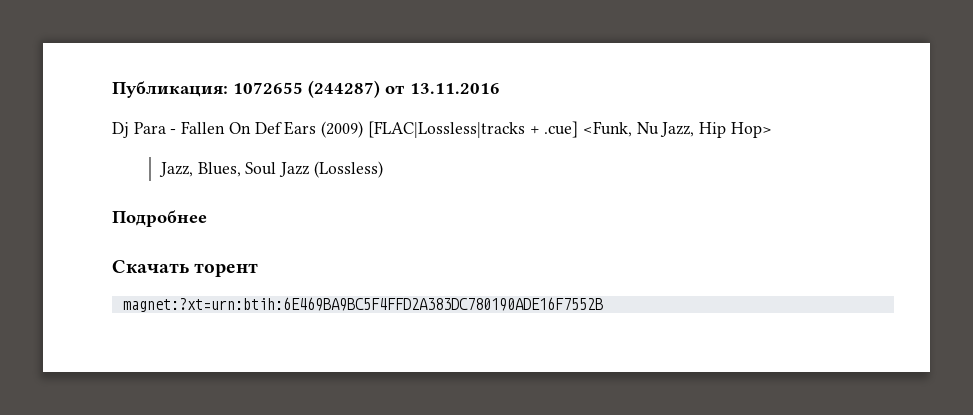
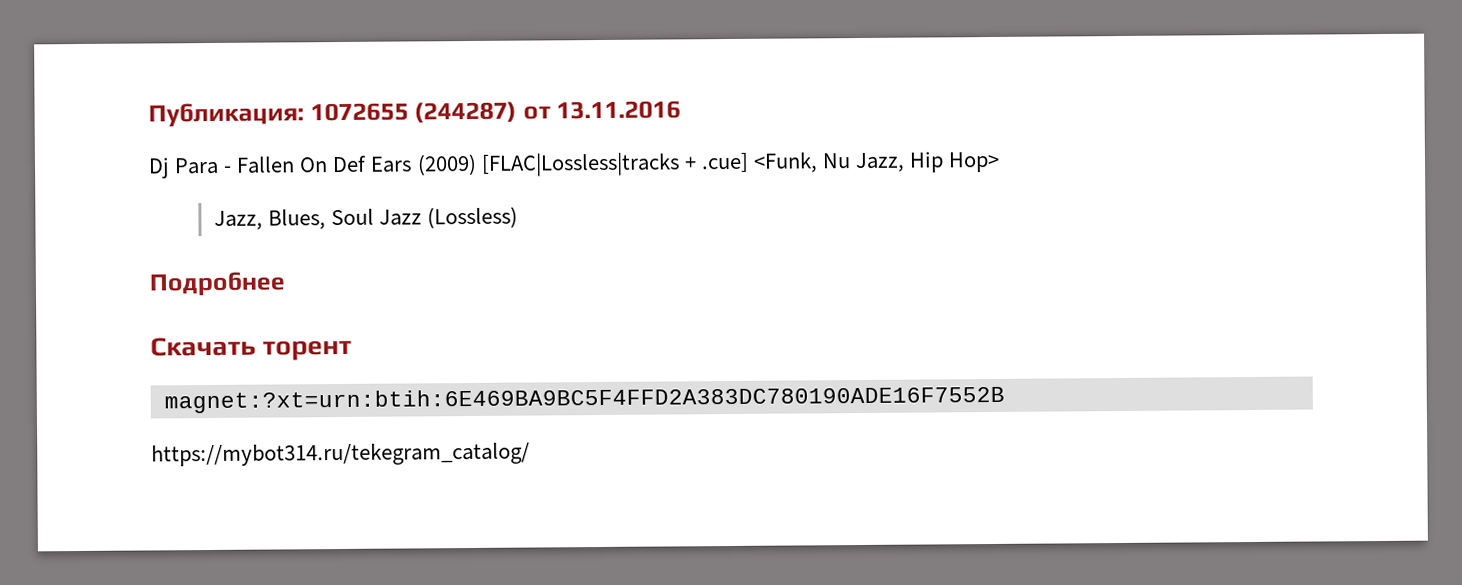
+ https://mybot314.ru/tekegram_catalog/

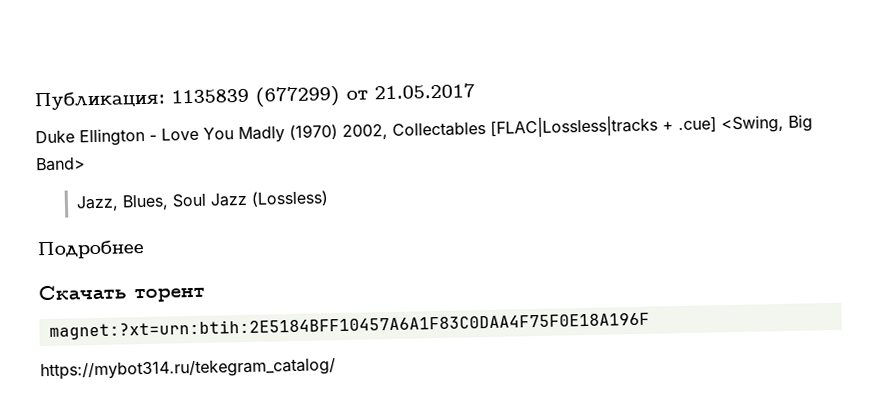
- Публикация: 1072655 (244287) от 13.11.2016
- Dj Para - Fallen On Def Ears (2009) [FLAC|Lossless|tracks + .cue] <Funk, Nu Jazz, Hip Hop>
+ Публикация: 1135839 (677299) от 21.05.2017
+ Duke Ellington - Love You Madly (1970) 2002, Collectables [FLAC|Lossless|tracks + .cue] <Swing, Big Band>
- magnet:?xt=urn:btih:6E469BA9BC5F4FFD2A383DC780190ADE16F7552B
+ magnet:?xt=urn:btih:2E5184BFF10457A6A1F83C0DAA4F75F0E18A196F

